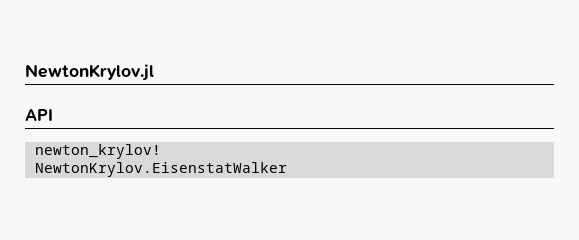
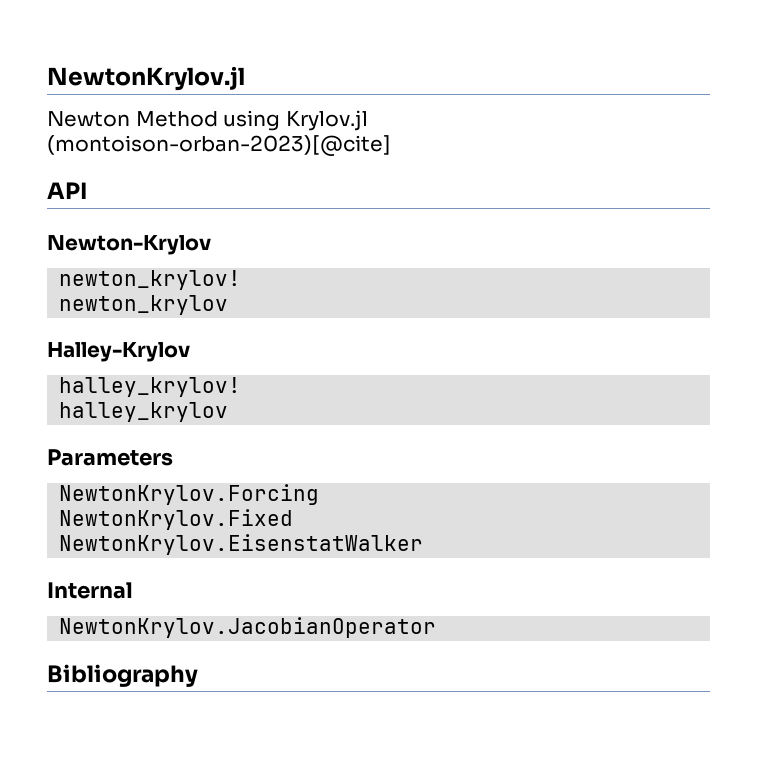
+ Newton Method using Krylov.jl (montoison-orban-2023)[@cite]
+ Newton-Krylov
+ newton_krylov
+ Halley-Krylov
+ halley_krylov!
+ halley_krylov
+ Parameters
+ NewtonKrylov.Forcing
+ NewtonKrylov.Fixed
  NewtonKrylov.EisenstatWalker
+ Internal
+ NewtonKrylov.JacobianOperator
+ Bibliography

